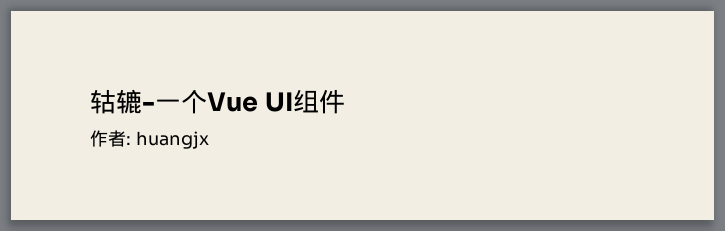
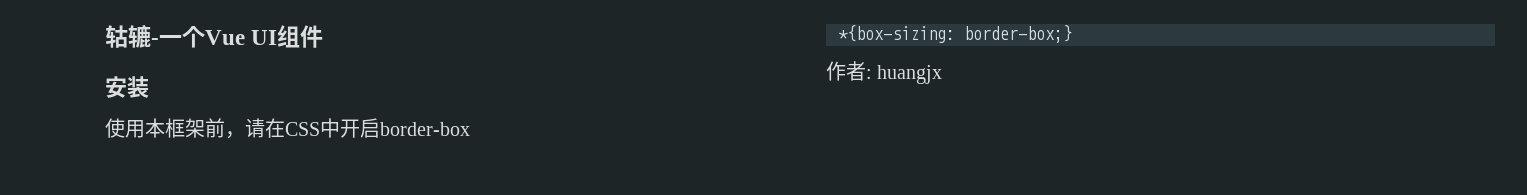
+ 安装
+ 使用本框架前，请在CSS中开启border-box
+ *{box-sizing: border-box;}

